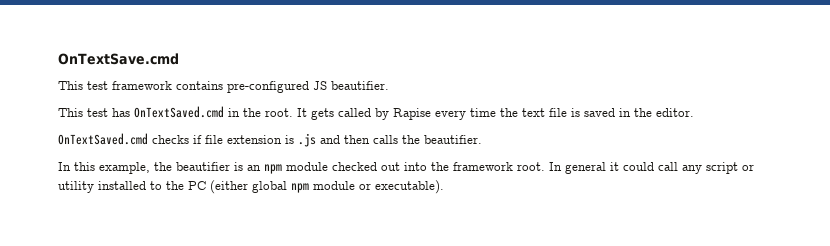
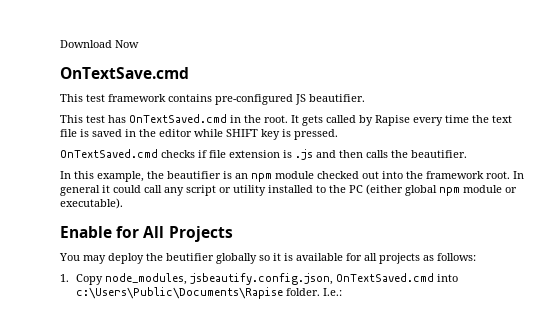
+ Download Now
- It gets called by Rapise every time the text file is saved in the editor.
+ It gets called by Rapise every time the text file is saved in the editor while SHIFT key is pressed.
+ Enable for All Projects
+ You may deploy the beutifier globally so it is available for all projects as follows:
+ 1. Copy node_modules, jsbeautify.config.json, OnTextSaved.cmd into c:\Users\Public\Documents\Rapise folder. I.e.:

